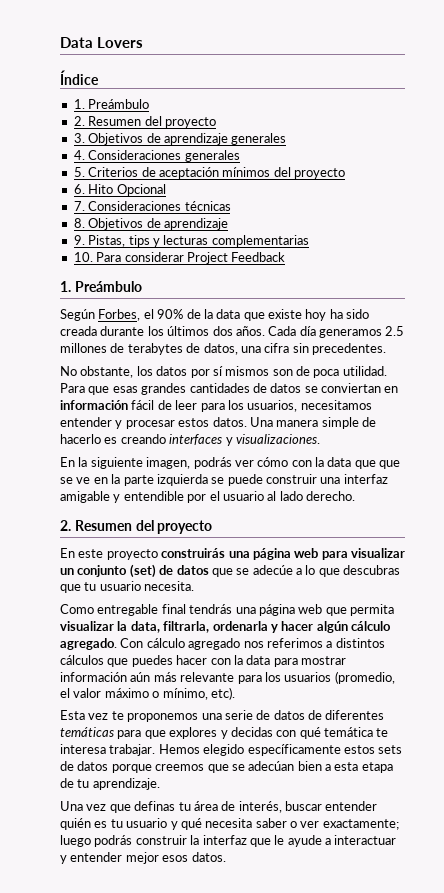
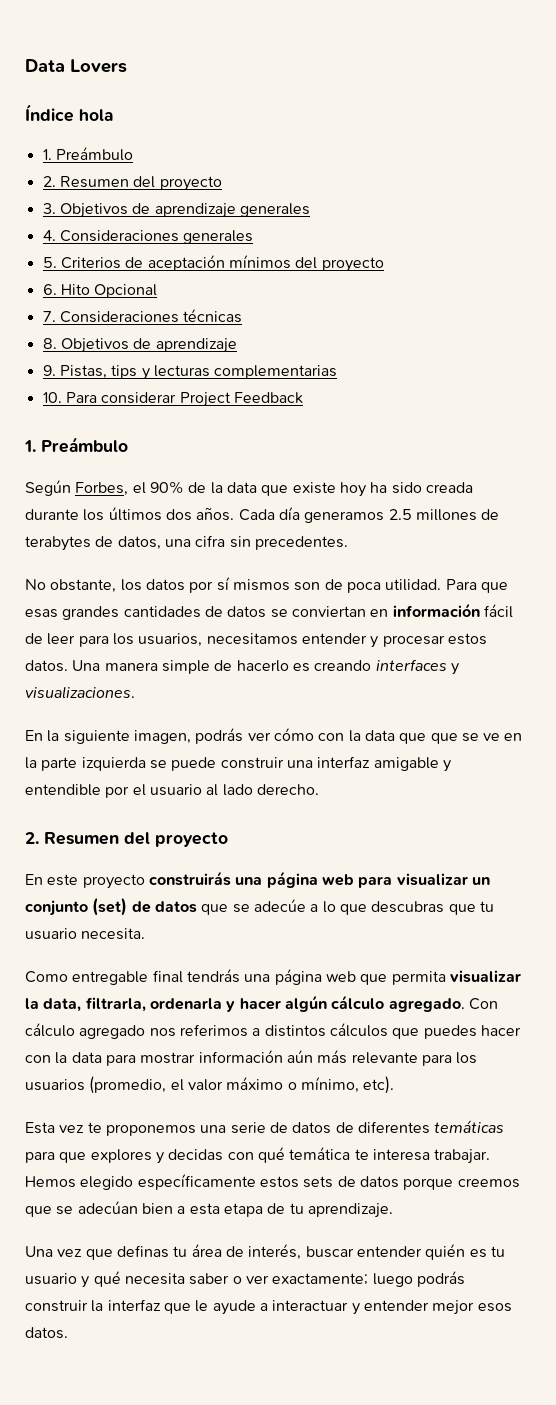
- Índice
+ Índice hola

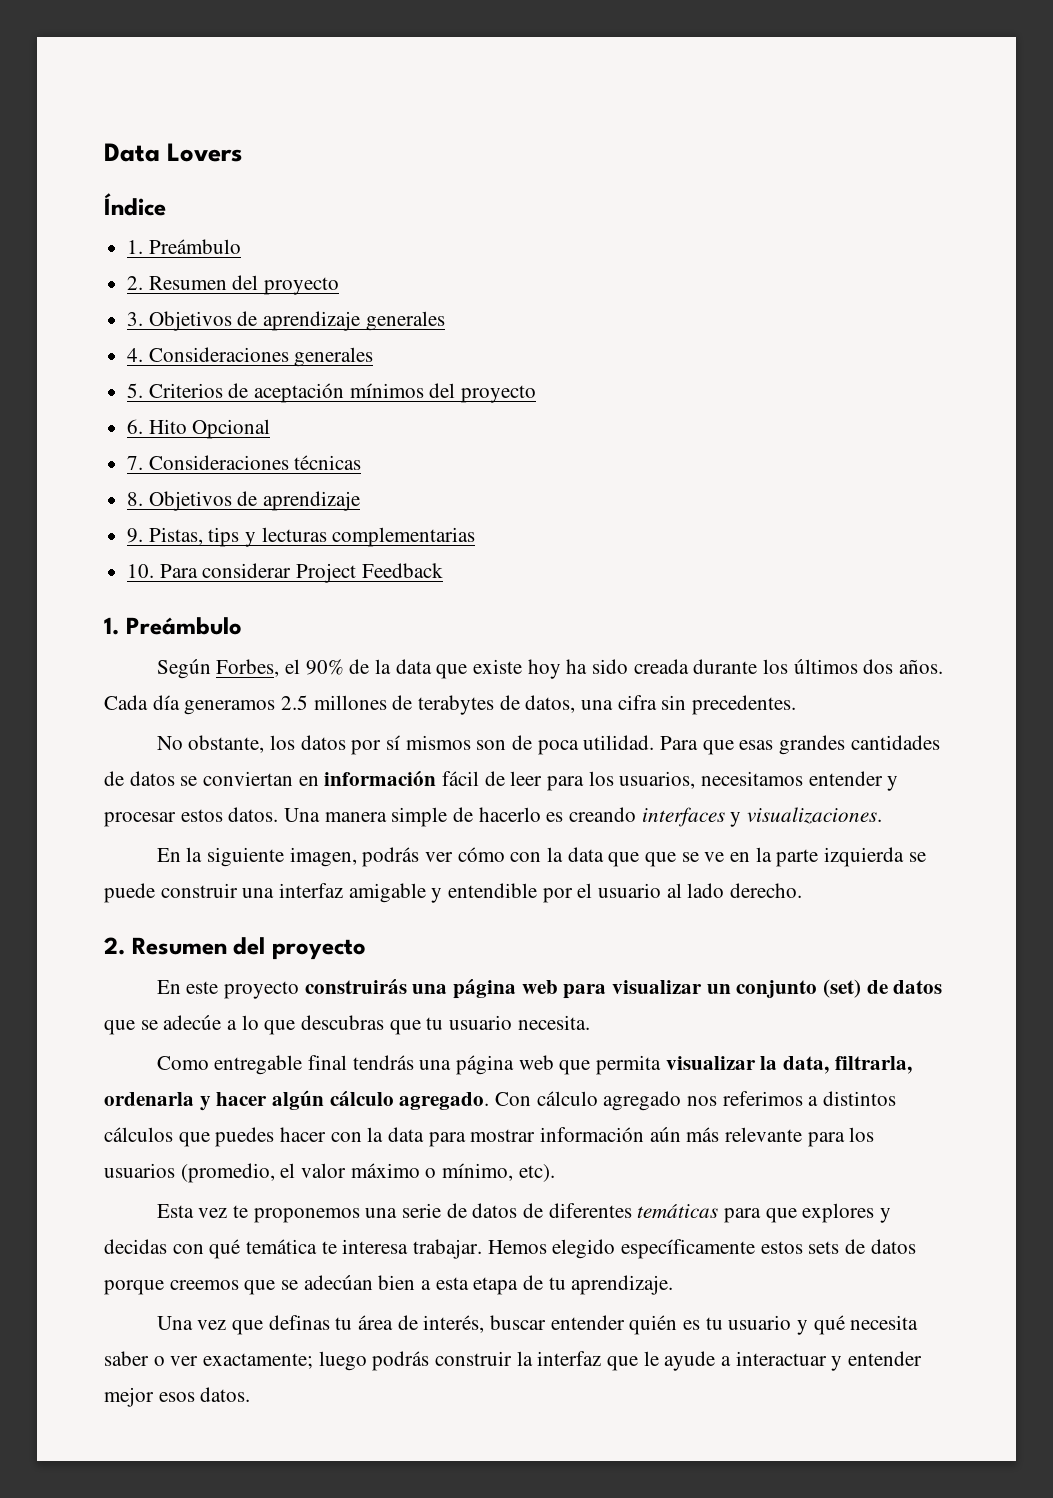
- Índice hola
+ Índice

